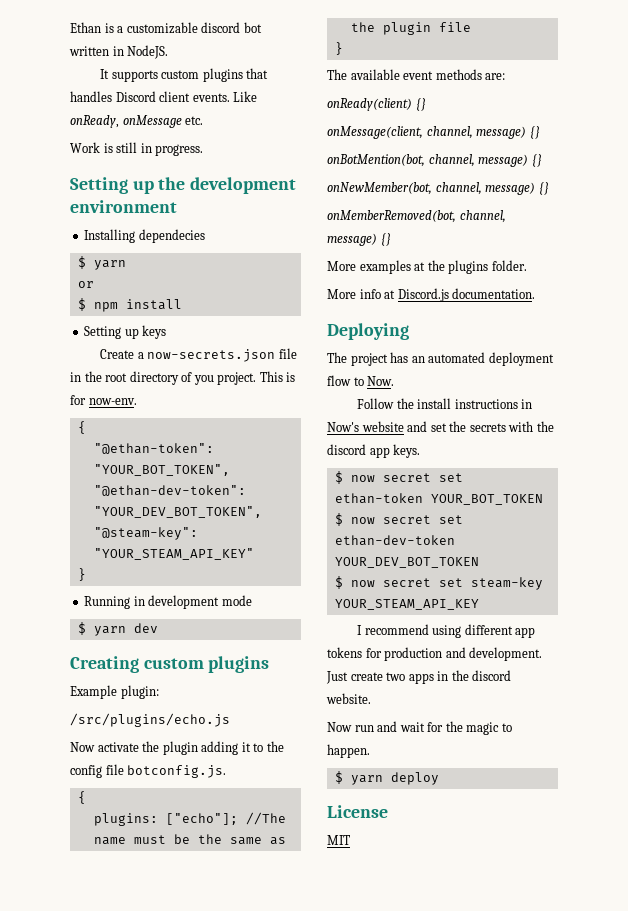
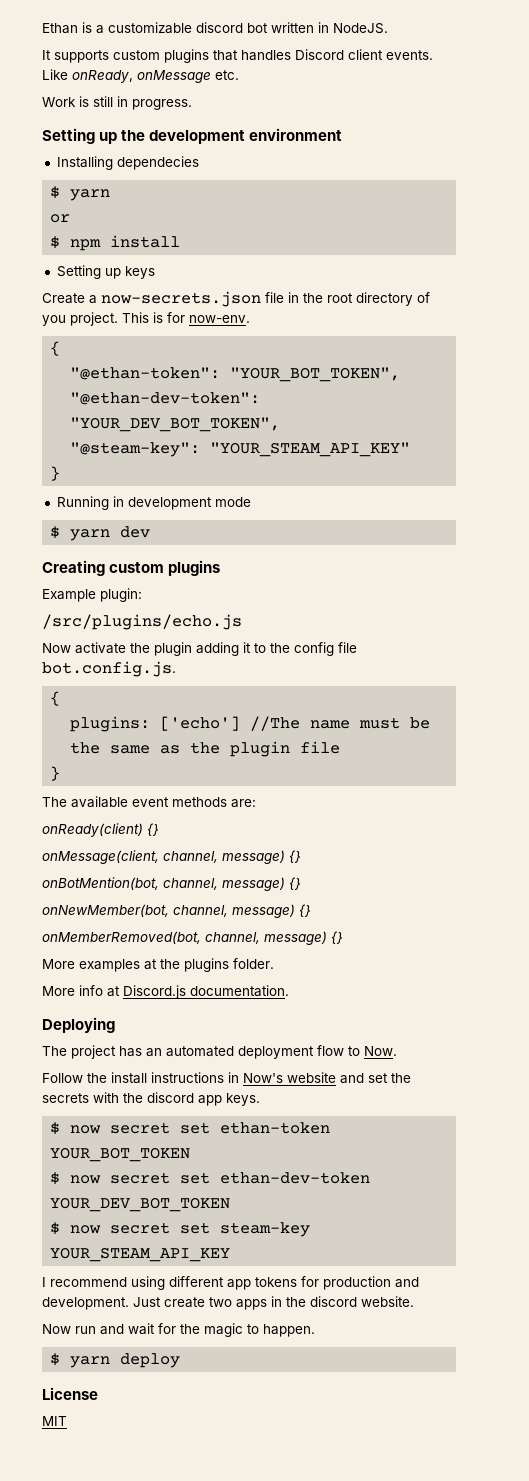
- Now activate the plugin adding it to the config file botconfig.js.
+ Now activate the plugin adding it to the config file bot.config.js.
- plugins: ["echo"]; //The name must be the same as the plugin file
+ plugins: ['echo'] //The name must be the same as the plugin file

